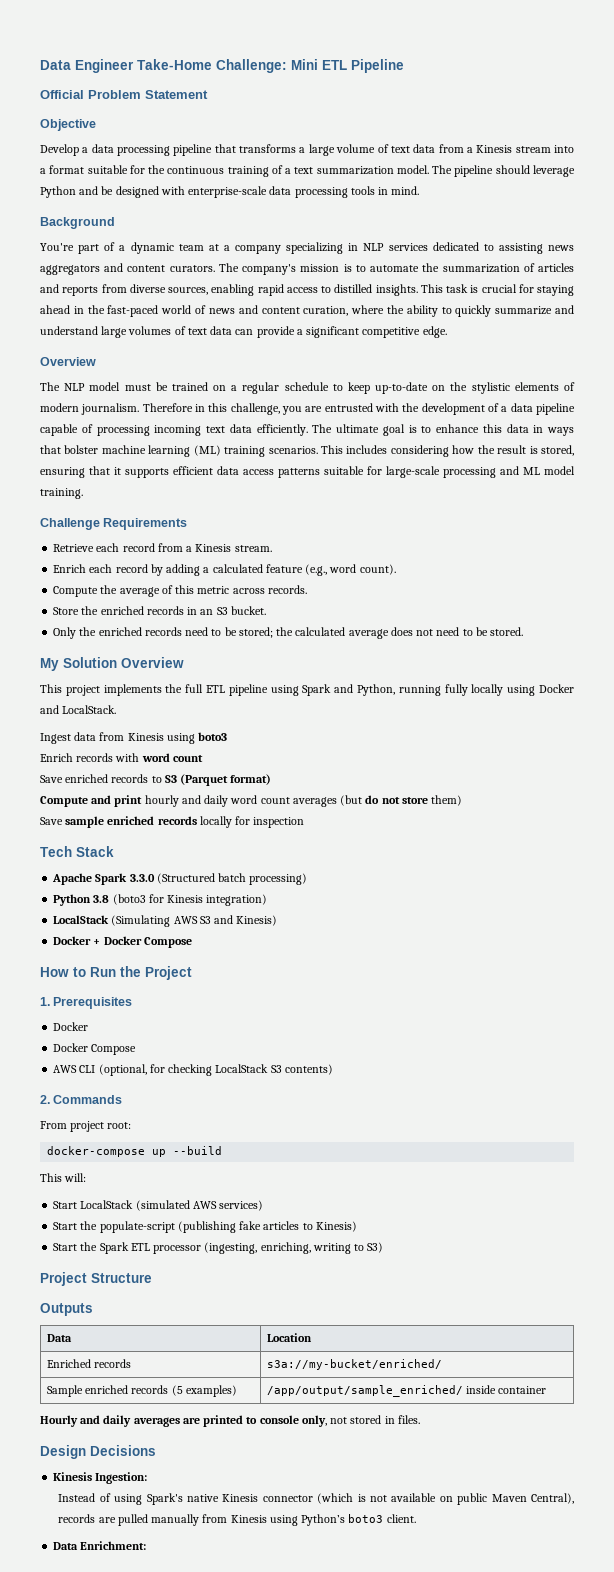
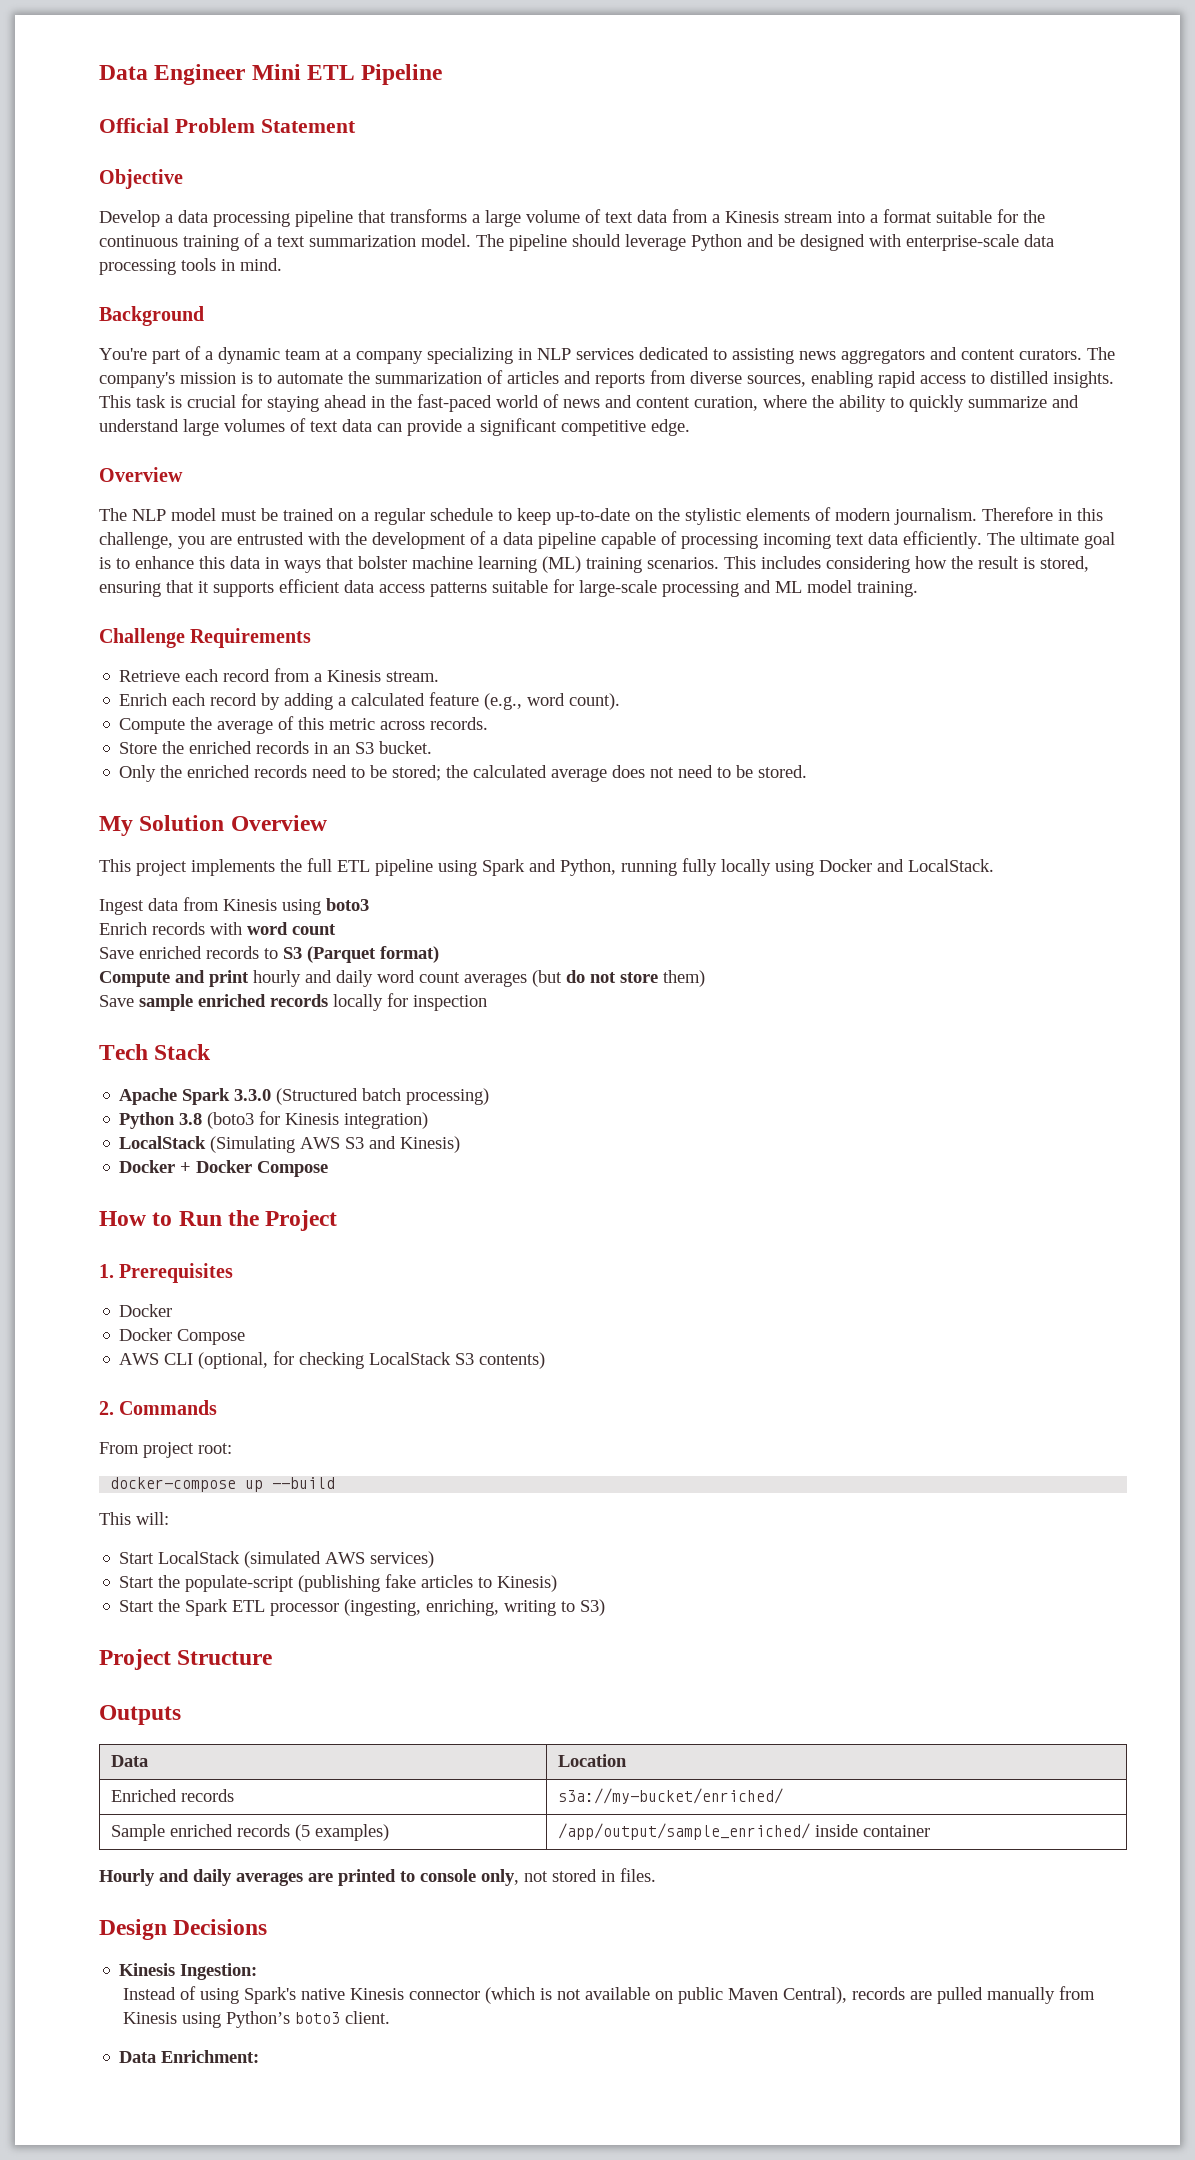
- Data Engineer Take-Home Challenge: Mini ETL Pipeline
+ Data Engineer Mini ETL Pipeline

